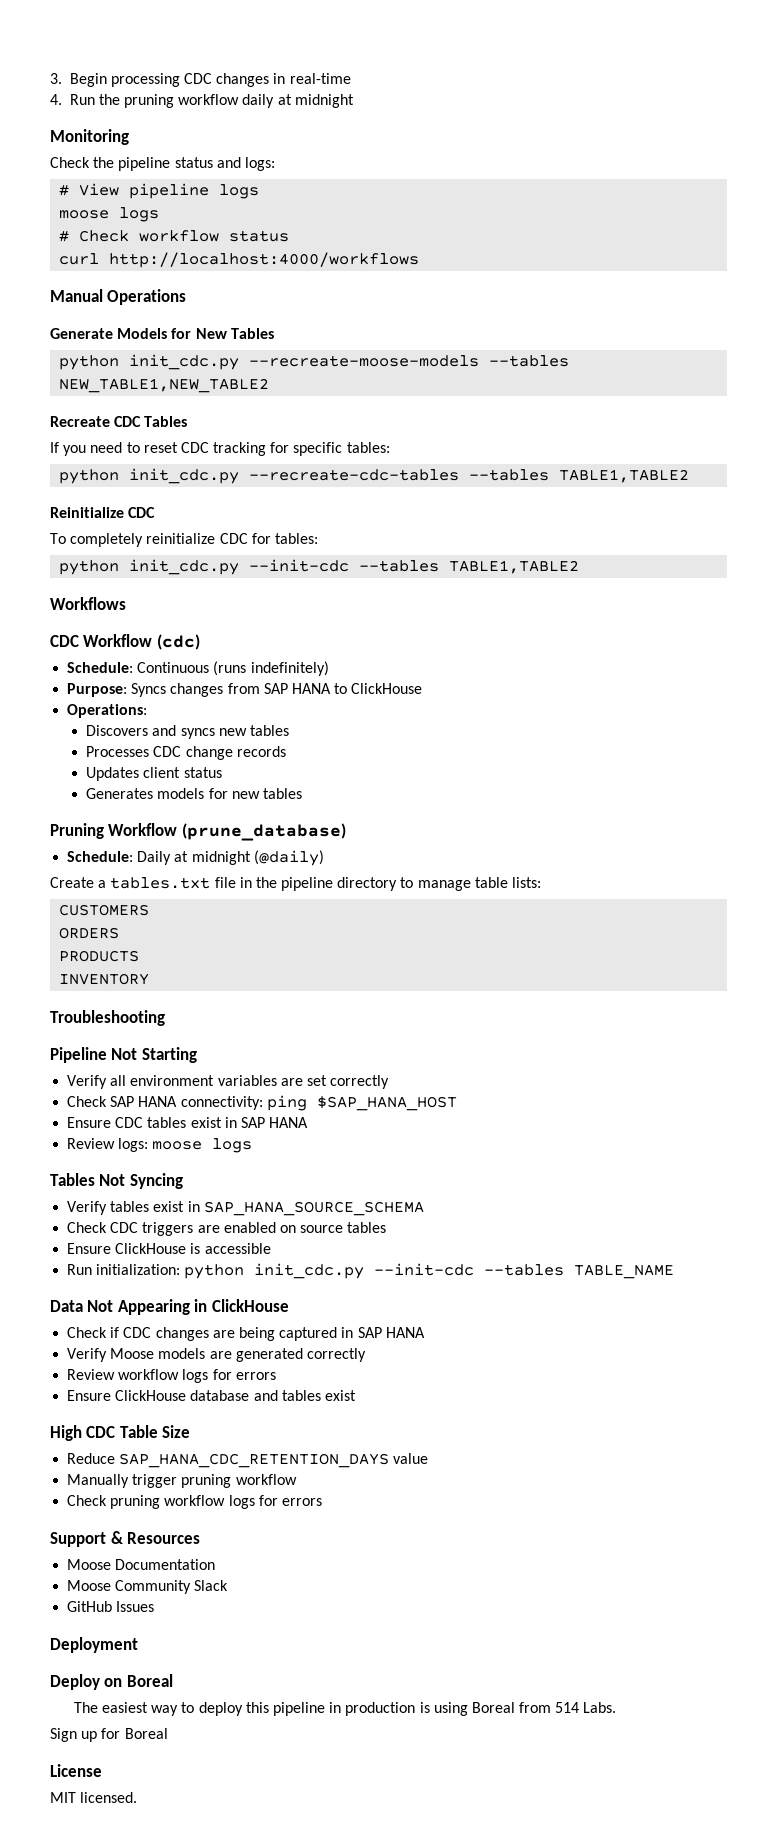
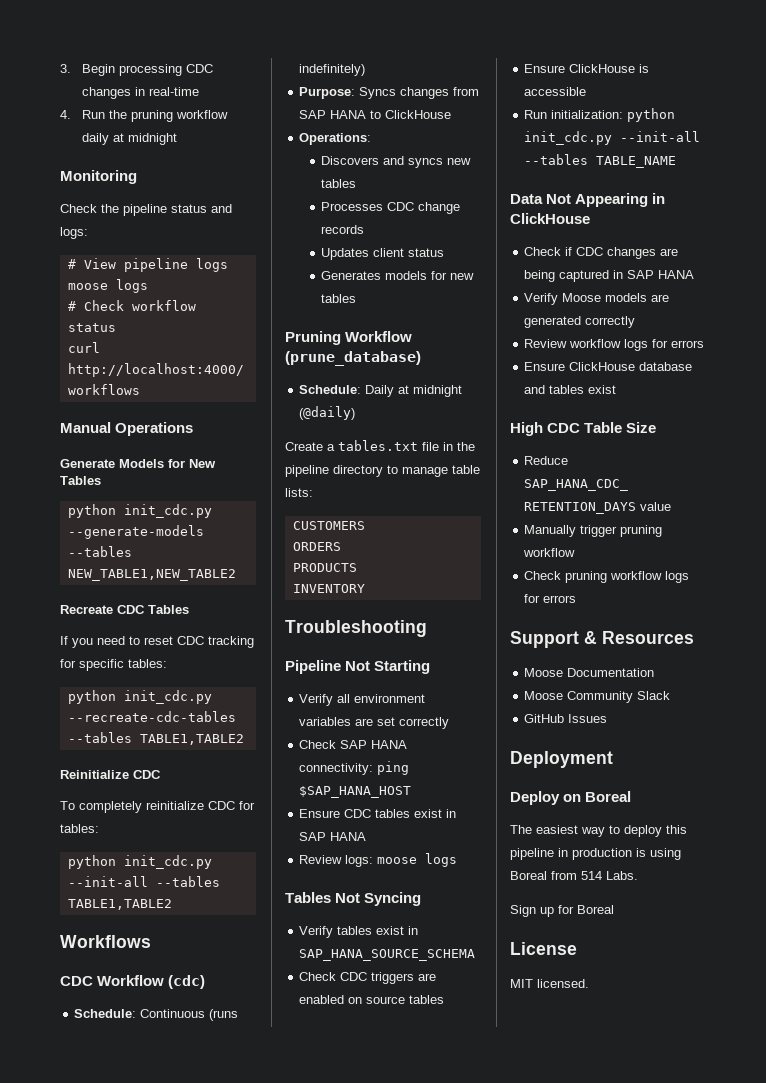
- python init_cdc.py --recreate-moose-models --tables NEW_TABLE1,NEW_TABLE2
+ python init_cdc.py --generate-models --tables NEW_TABLE1,NEW_TABLE2
- python init_cdc.py --init-cdc --tables TABLE1,TABLE2
+ python init_cdc.py --init-all --tables TABLE1,TABLE2
- Run initialization: python init_cdc.py --init-cdc --tables TABLE_NAME
+ Run initialization: python init_cdc.py --init-all --tables TABLE_NAME

